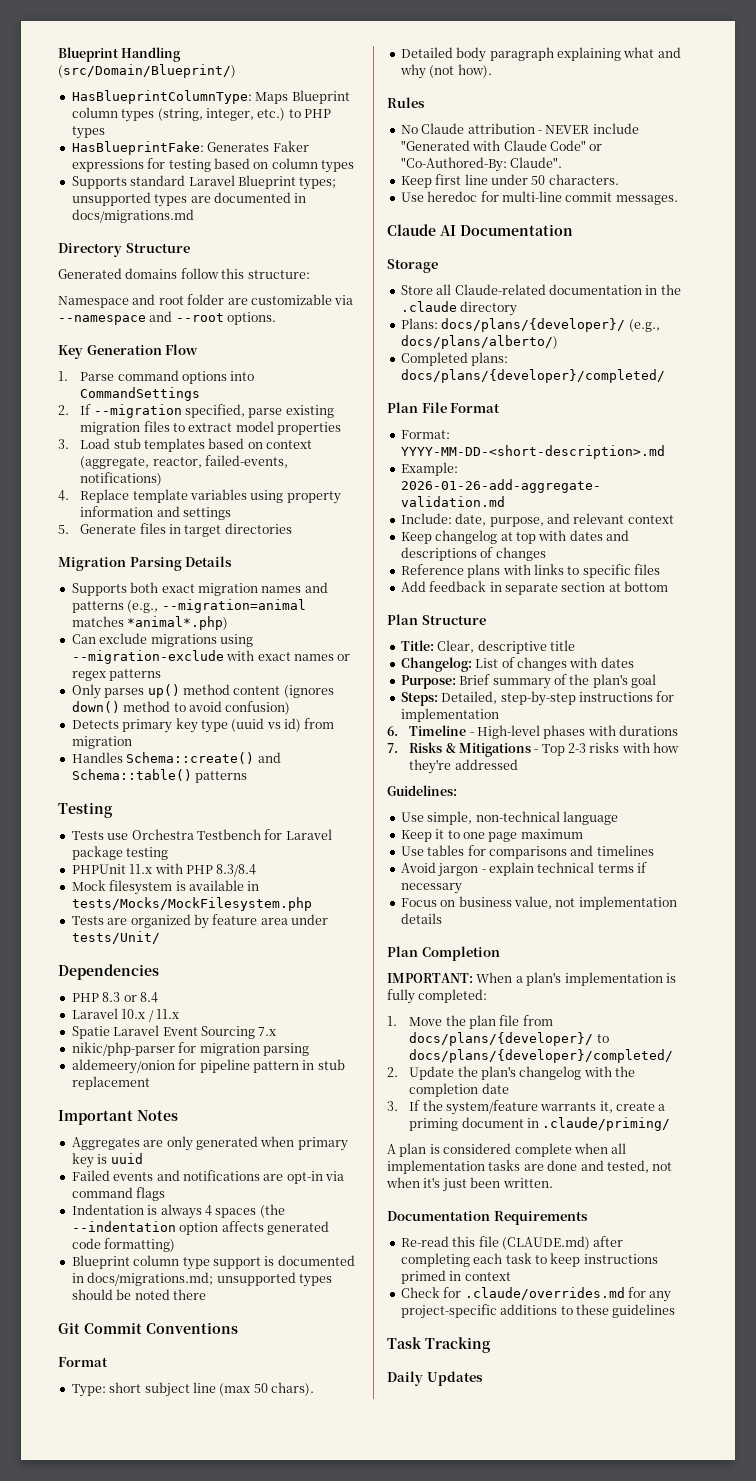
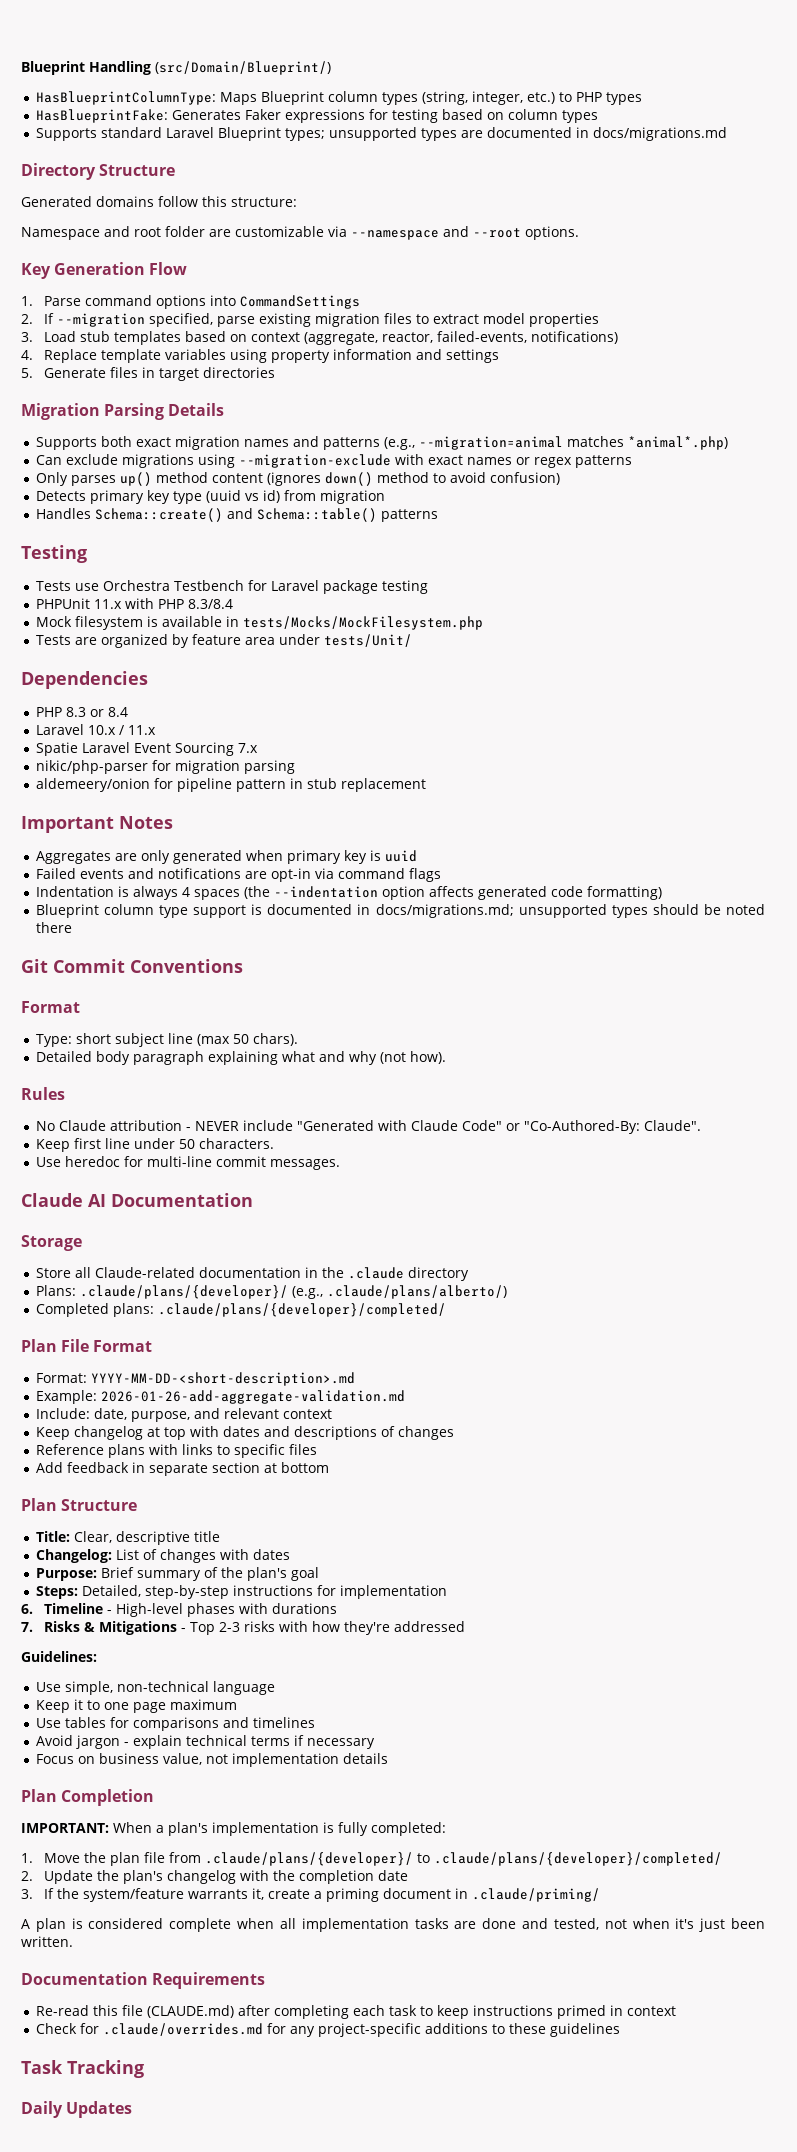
- Plans: docs/plans/{developer}/ (e.g., docs/plans/alberto/)
+ Plans: .claude/plans/{developer}/ (e.g., .claude/plans/alberto/)
- Completed plans: docs/plans/{developer}/completed/
+ Completed plans: .claude/plans/{developer}/completed/
- 1. Move the plan file from docs/plans/{developer}/ to docs/plans/{developer}/completed/
+ 1. Move the plan file from .claude/plans/{developer}/ to .claude/plans/{developer}/completed/

